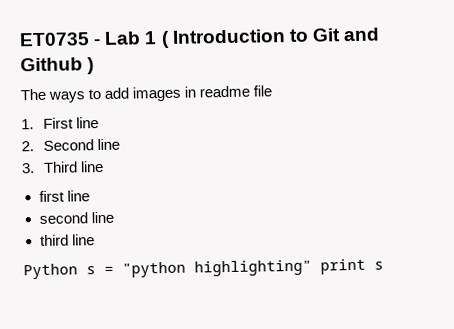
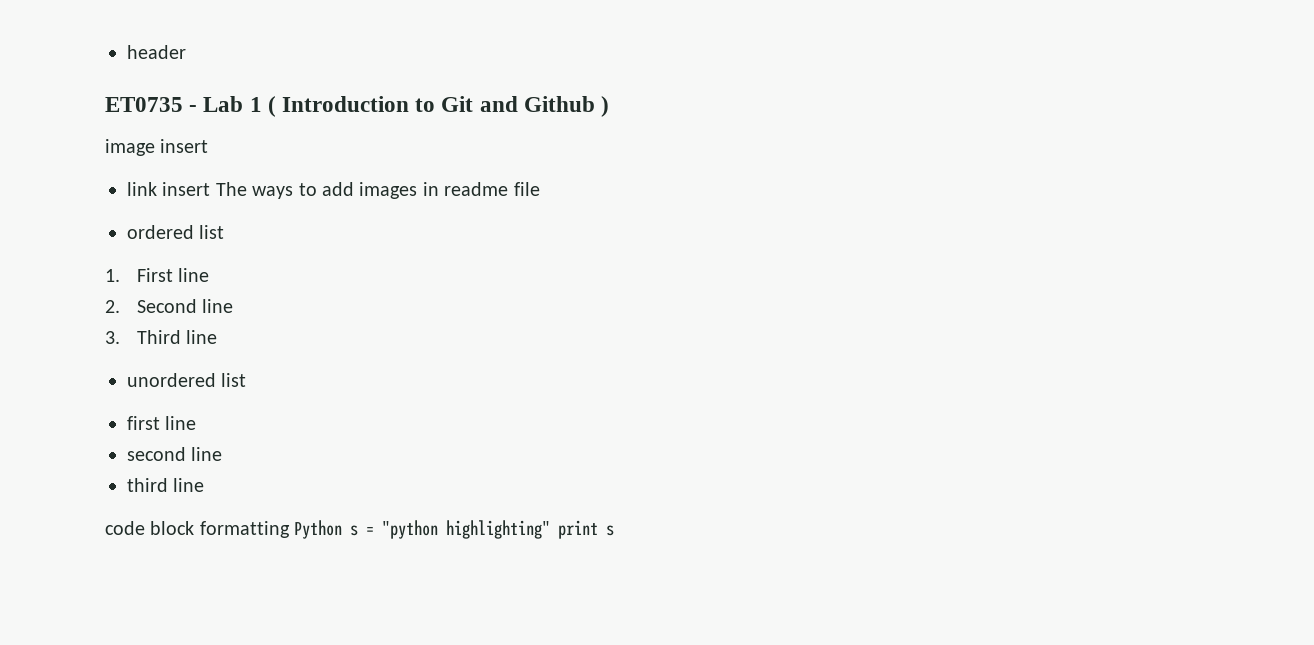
+ header
- The ways to add images in readme file
+ image insert
+ link insert The ways to add images in readme file
+ ordered list
+ unordered list
- Python s = "python highlighting" print s
+ code block formatting Python s = "python highlighting" print s

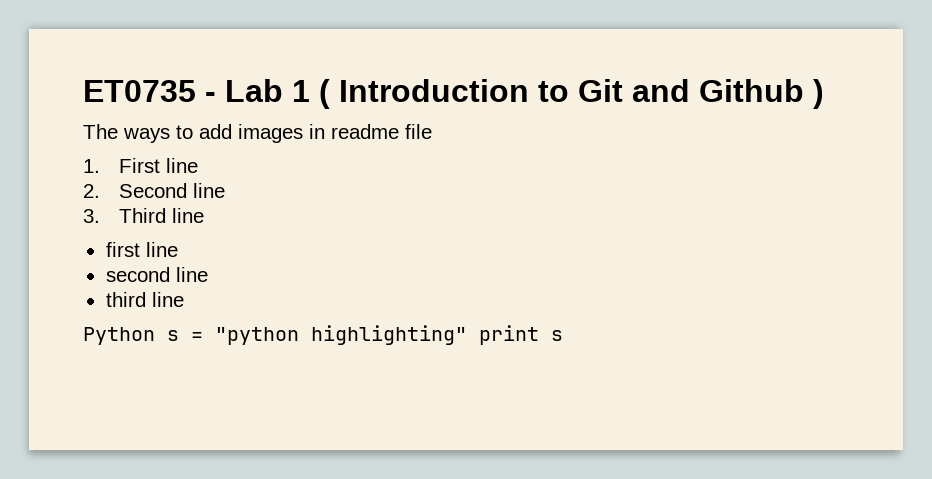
- header
- image insert
- link insert The ways to add images in readme file
+ The ways to add images in readme file
- ordered list
- unordered list
- code block formatting Python s = "python highlighting" print s
+ Python s = "python highlighting" print s

